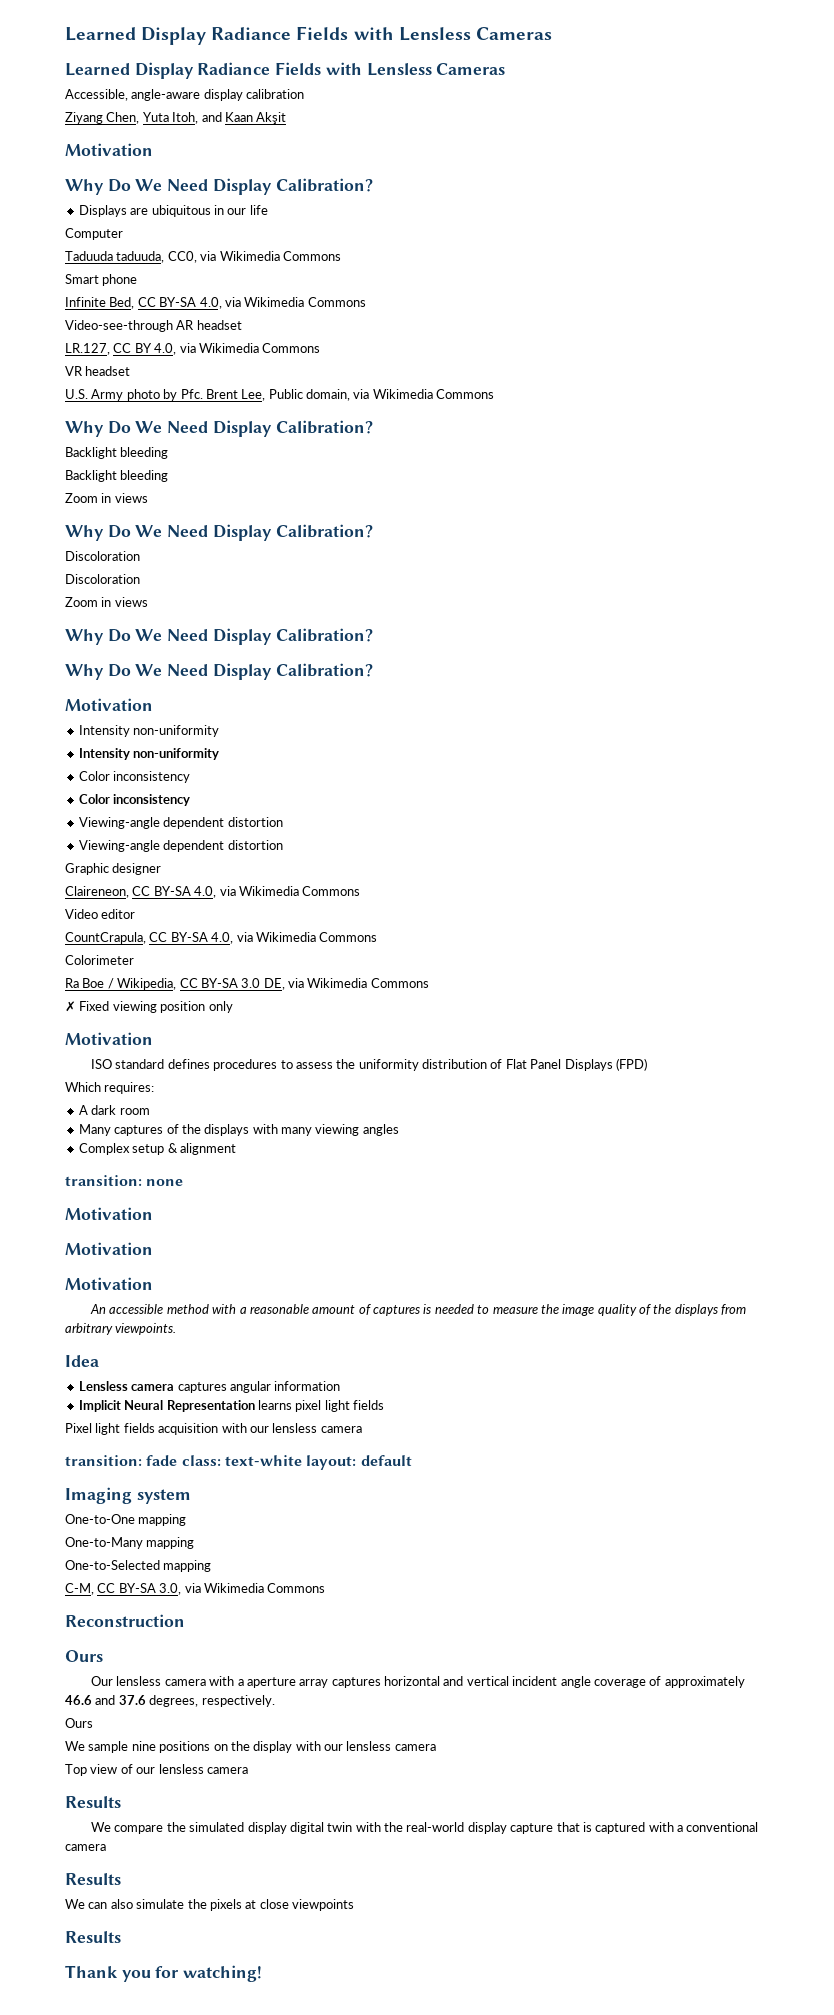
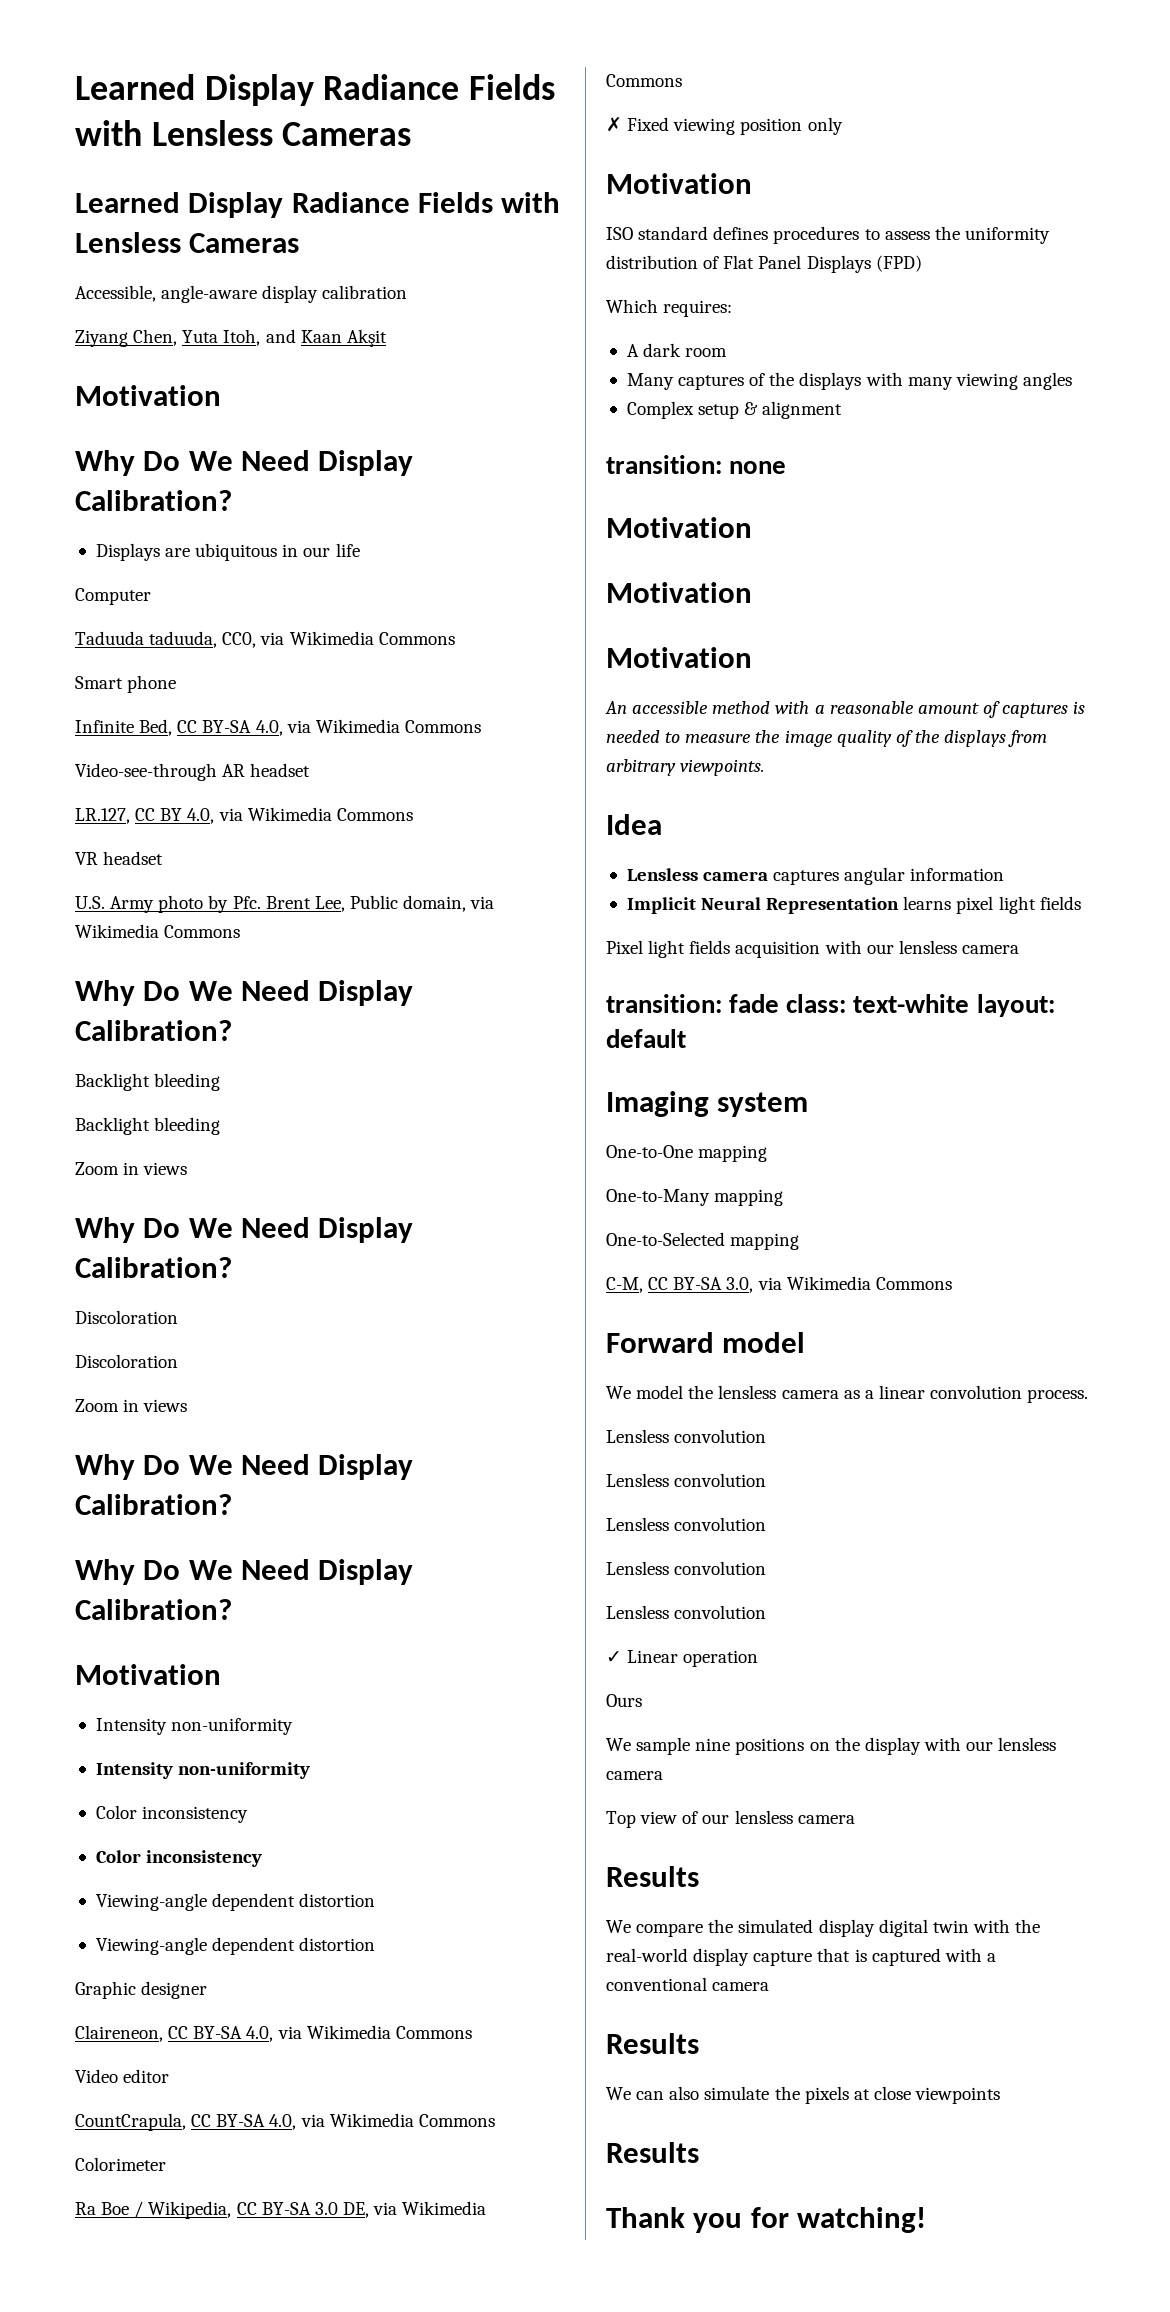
- Reconstruction
- Ours
- Our lensless camera with a aperture array captures horizontal and vertical incident angle coverage of approximately 46.6 and 37.6 degrees, respectively.
+ Forward model
+ We model the lensless camera as a linear convolution process.
+ Lensless convolution
+ Lensless convolution
+ Lensless convolution
+ Lensless convolution
+ Lensless convolution
+ ✓ Linear operation

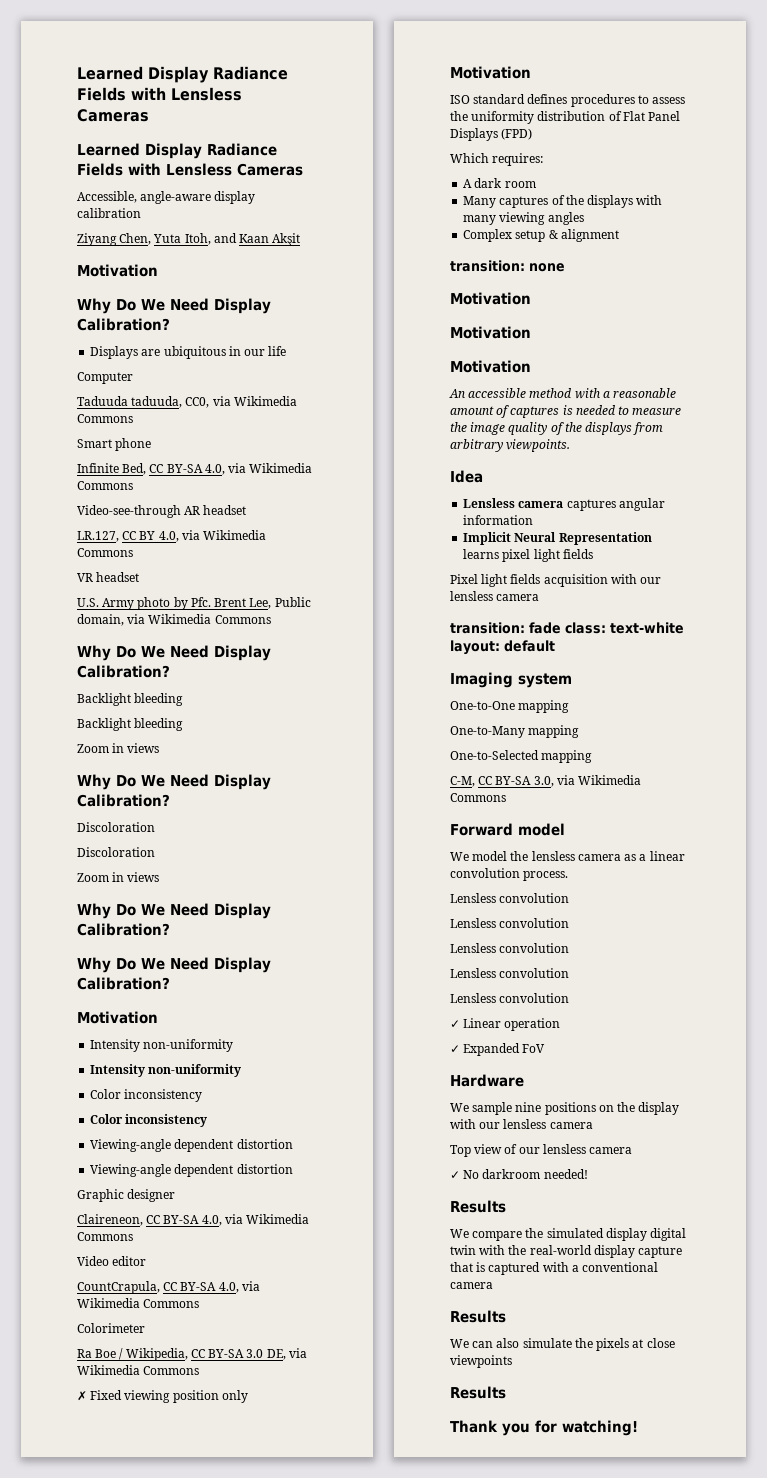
- Ours
+ ✓ Expanded FoV
+ Hardware
+ ✓ No darkroom needed!

